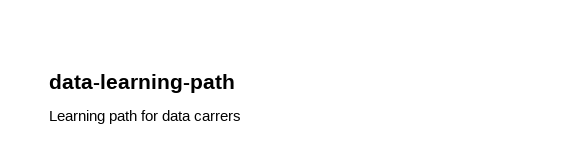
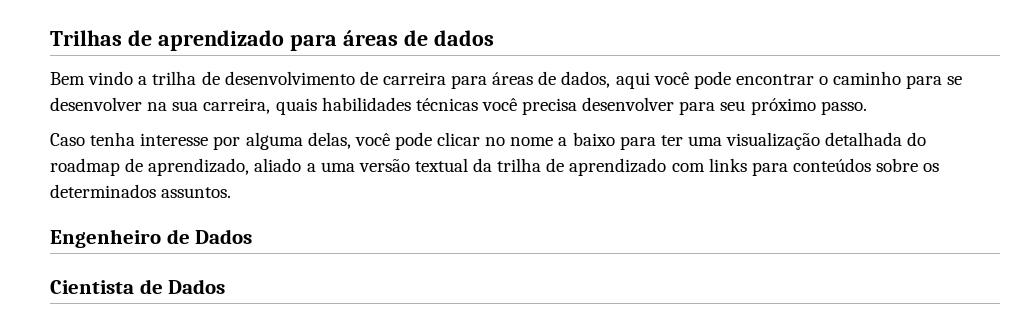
- data-learning-path
- Learning path for data carrers
+ Trilhas de aprendizado para áreas de dados
+ Bem vindo a trilha de desenvolvimento de carreira para áreas de dados, aqui você pode encontrar o caminho para se desenvolver na sua carreira, quais habilidades técnicas você precisa desenvolver para seu próximo passo.
+ Caso tenha interesse por alguma delas, você pode clicar no nome a baixo para ter uma visualização detalhada do roadmap de aprendizado, aliado a uma versão textual da trilha de aprendizado com links para conteúdos sobre os determinados assuntos.
+ Engenheiro de Dados
+ Cientista de Dados

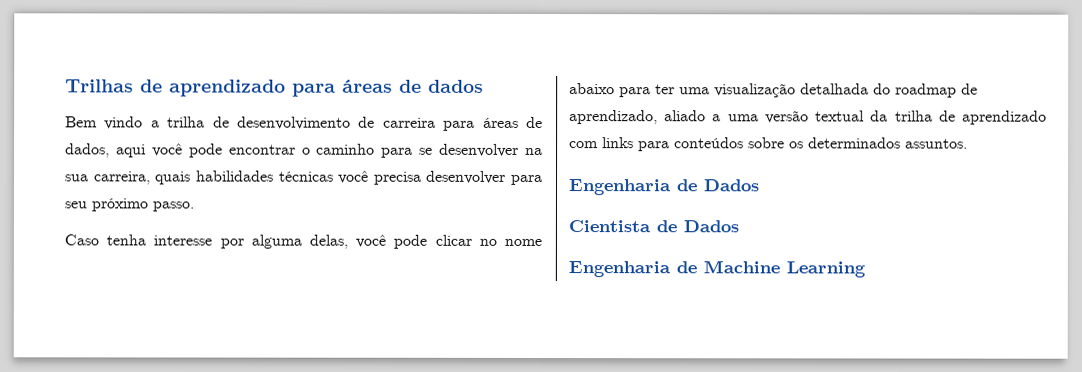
- Caso tenha interesse por alguma delas, você pode clicar no nome a baixo para ter uma visualização detalhada do roadmap de aprendizado, aliado a uma versão textual da trilha de aprendizado com links para conteúdos sobre os determinados assuntos.
+ Caso tenha interesse por alguma delas, você pode clicar no nome abaixo para ter uma visualização detalhada do roadmap de aprendizado, aliado a uma versão textual da trilha de aprendizado com links para conteúdos sobre os determinados assuntos.
- Engenheiro de Dados
+ Engenharia de Dados
+ Engenharia de Machine Learning

